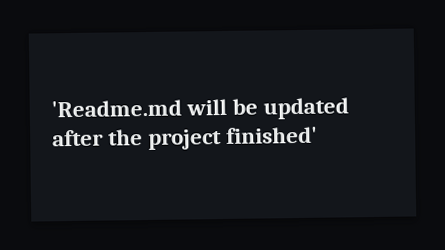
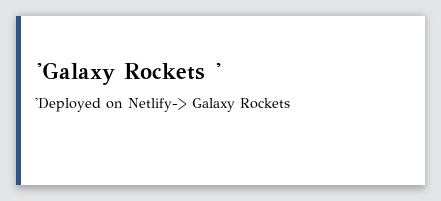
- 'Readme.md will be updated after the project finished'
+ 'Galaxy Rockets '
+ 'Deployed on Netlify-> Galaxy Rockets

